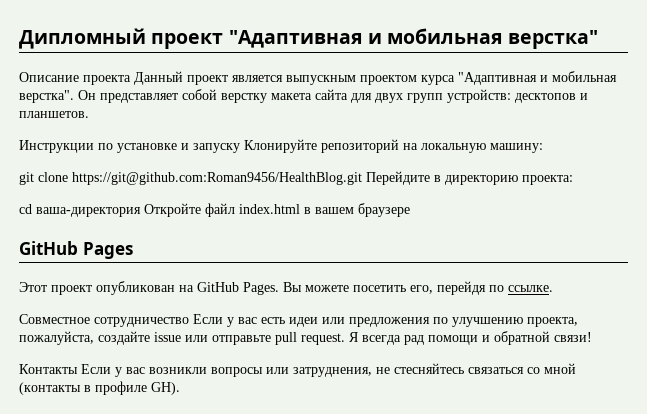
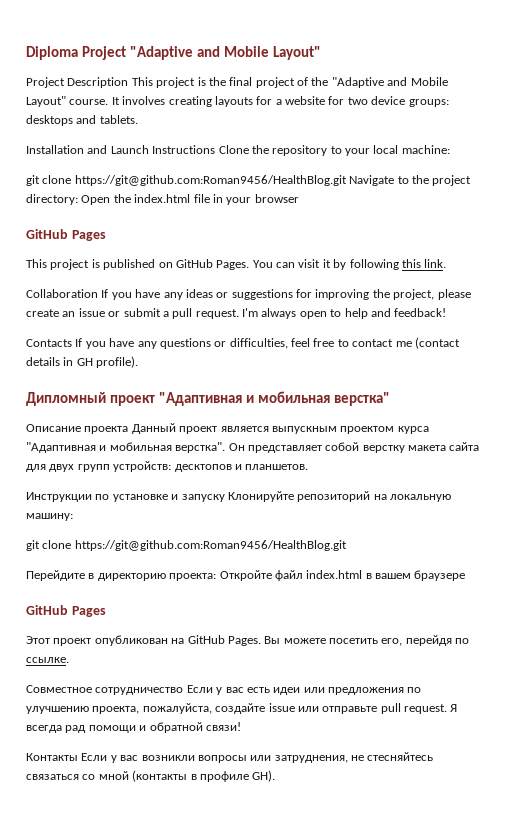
+ Diploma Project "Adaptive and Mobile Layout"
+ Project Description This project is the final project of the "Adaptive and Mobile Layout" course. It involves creating layouts for a website for two device groups: desktops and tablets.
+ Installation and Launch Instructions Clone the repository to your local machine:
+ git clone https://git@github.com:Roman9456/HealthBlog.git Navigate to the project directory: Open the index.html file in your browser
+ GitHub Pages
+ This project is published on GitHub Pages. You can visit it by following this link.
+ Collaboration If you have any ideas or suggestions for improving the project, please create an issue or submit a pull request. I'm always open to help and feedback!
+ Contacts If you have any questions or difficulties, feel free to contact me (contact details in GH profile).
  Инструкции по установке и запуску Клонируйте репозиторий на локальную машину:
- git clone https://git@github.com:Roman9456/HealthBlog.git Перейдите в директорию проекта:
- cd ваша-директория Откройте файл index.html в вашем браузере
+ git clone https://git@github.com:Roman9456/HealthBlog.git
+ Перейдите в директорию проекта: Откройте файл index.html в вашем браузере

